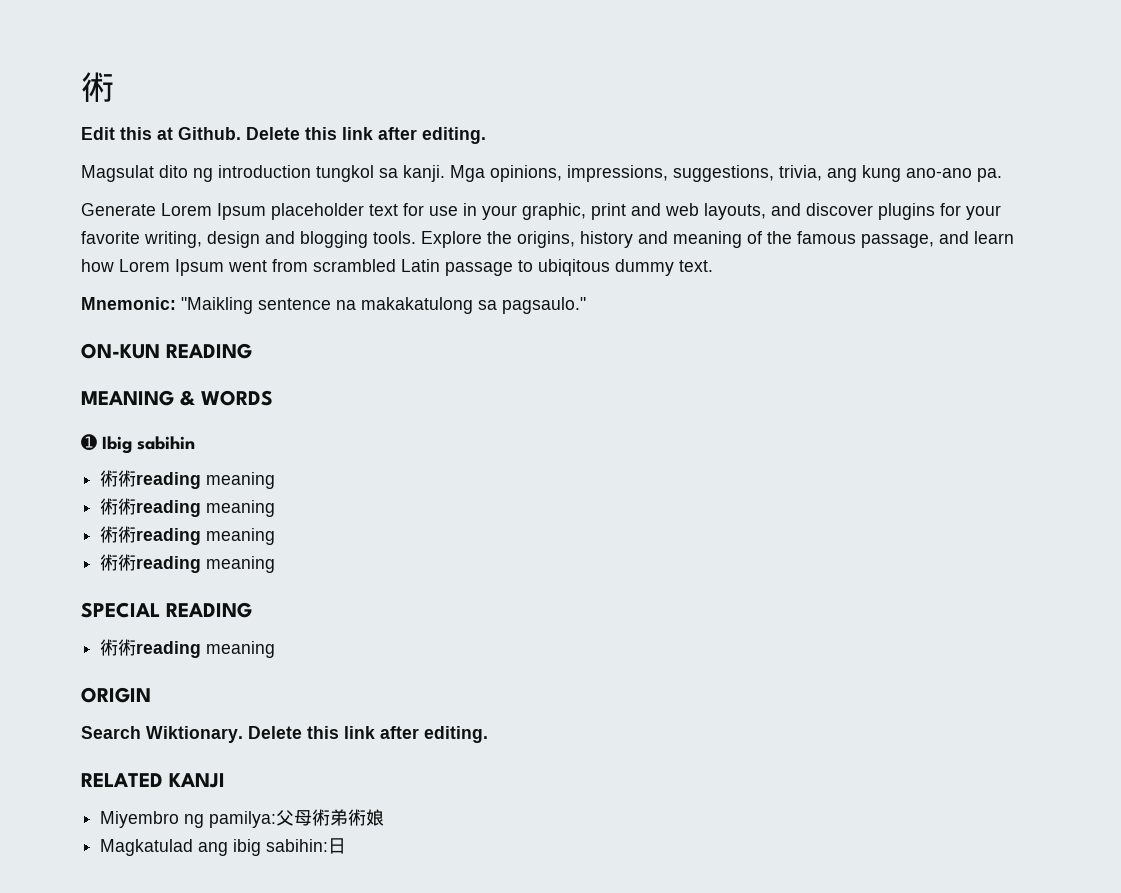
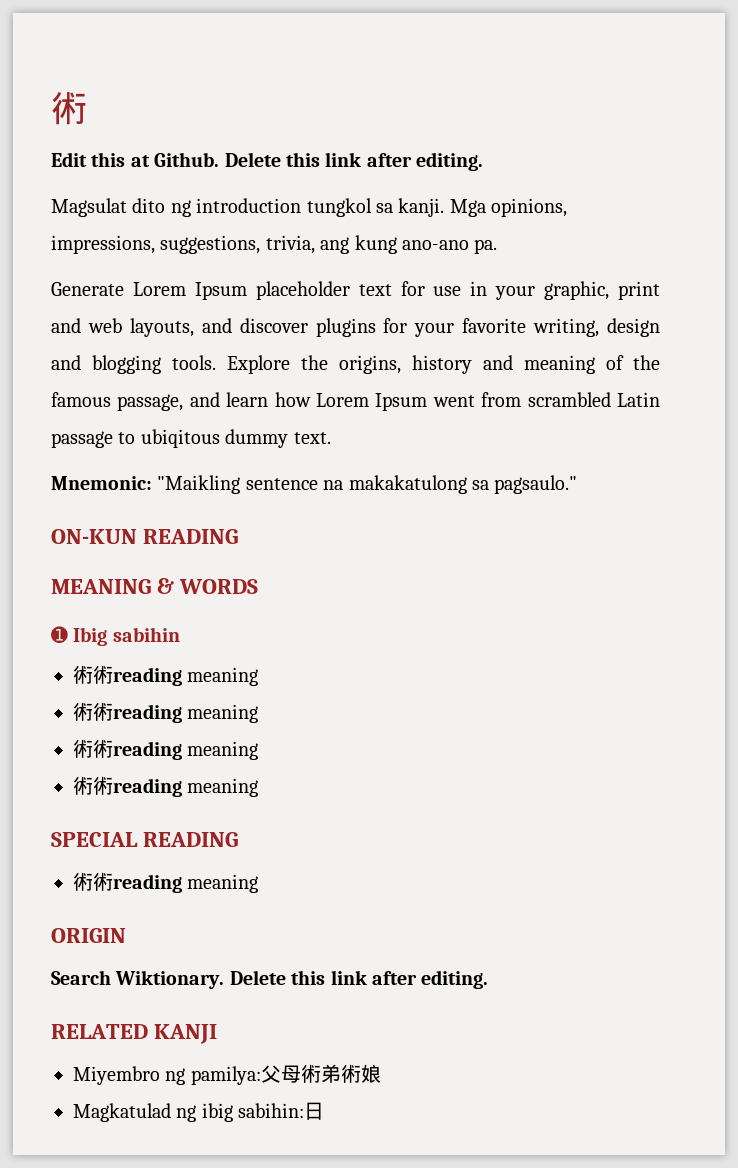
- Magkatulad ang ibig sabihin:日
+ Magkatulad ng ibig sabihin:日

